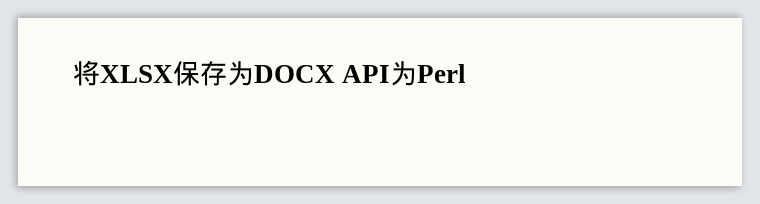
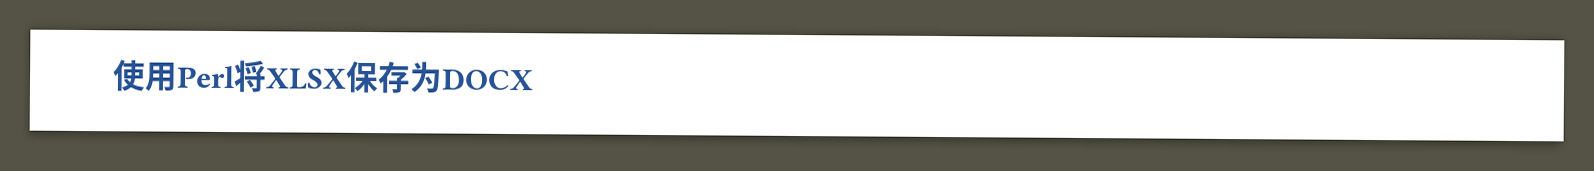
- 将XLSX保存为DOCX API为Perl
+ 使用Perl将XLSX保存为DOCX

